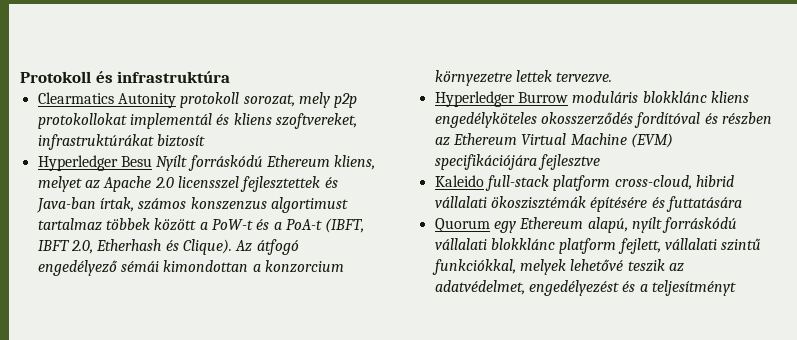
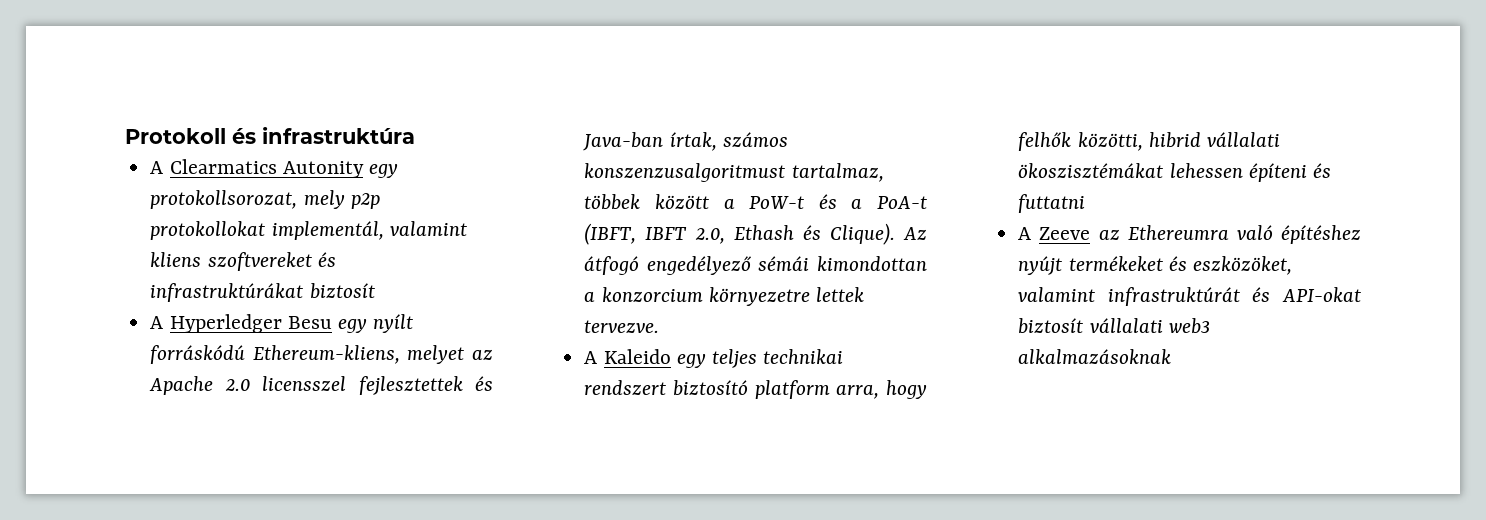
- Clearmatics Autonity protokoll sorozat, mely p2p protokollokat implementál és kliens szoftvereket, infrastruktúrákat biztosít
+ A Clearmatics Autonity egy protokollsorozat, mely p2p protokollokat implementál, valamint kliens szoftvereket és infrastruktúrákat biztosít
- Hyperledger Besu Nyílt forráskódú Ethereum kliens, melyet az Apache 2.0 licensszel fejlesztettek és Java-ban írtak, számos konszenzus algortimust tartalmaz többek között a PoW-t és a PoA-t (IBFT, IBFT 2.0, Etherhash és Clique).
+ A Hyperledger Besu egy nyílt forráskódú Ethereum-kliens, melyet az Apache 2.0 licensszel fejlesztettek és Java-ban írtak, számos konszenzusalgoritmust tartalmaz, többek között a PoW-t és a PoA-t (IBFT, IBFT 2.0, Ethash és Clique).
- Hyperledger Burrow moduláris blokklánc kliens engedélyköteles okosszerződés fordítóval és részben az Ethereum Virtual Machine (EVM) specifikációjára fejlesztve
- Kaleido full-stack platform cross-cloud, hibrid vállalati ökoszisztémák építésére és futtatására
- Quorum egy Ethereum alapú, nyílt forráskódú vállalati blokklánc platform fejlett, vállalati szintű funkciókkal, melyek lehetővé teszik az adatvédelmet, engedélyezést és a teljesítményt
+ A Kaleido egy teljes technikai rendszert biztosító platform arra, hogy felhők közötti, hibrid vállalati ökoszisztémákat lehessen építeni és futtatni
+ A Zeeve az Ethereumra való építéshez nyújt termékeket és eszközöket, valamint infrastruktúrát és API-okat biztosít vállalati web3 alkalmazásoknak

